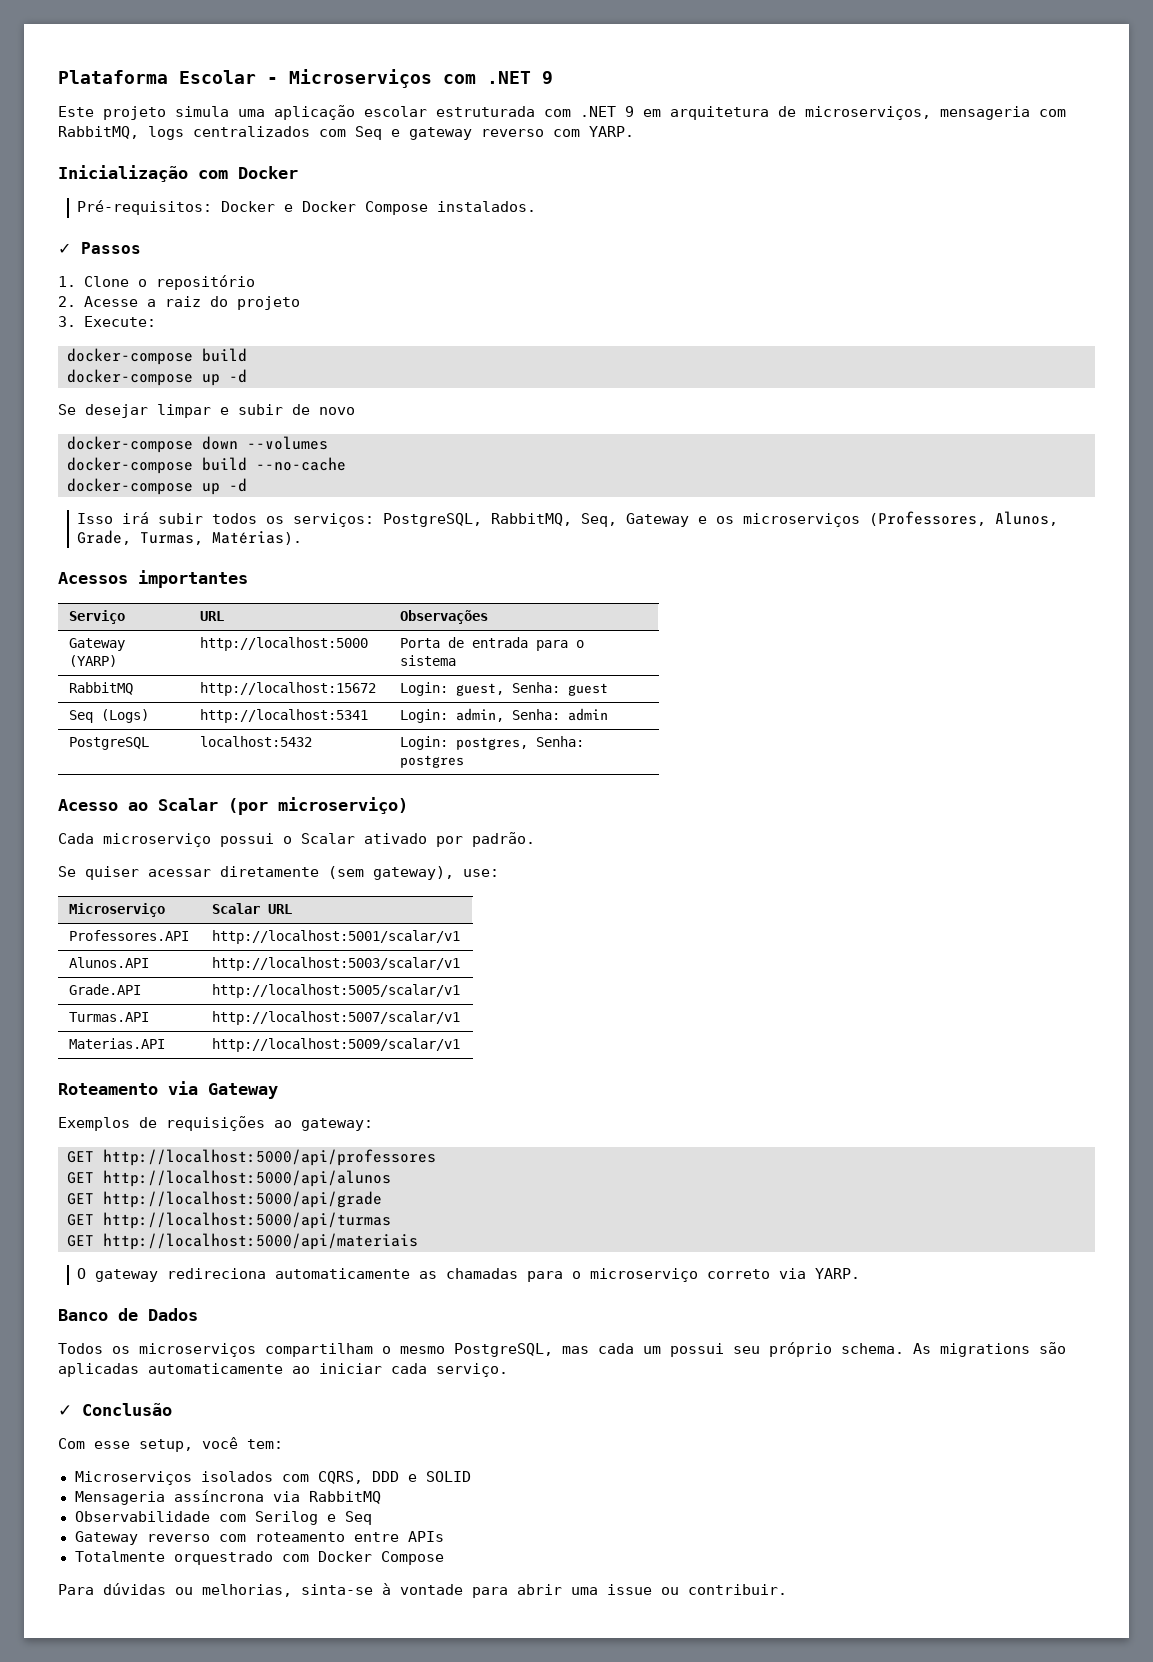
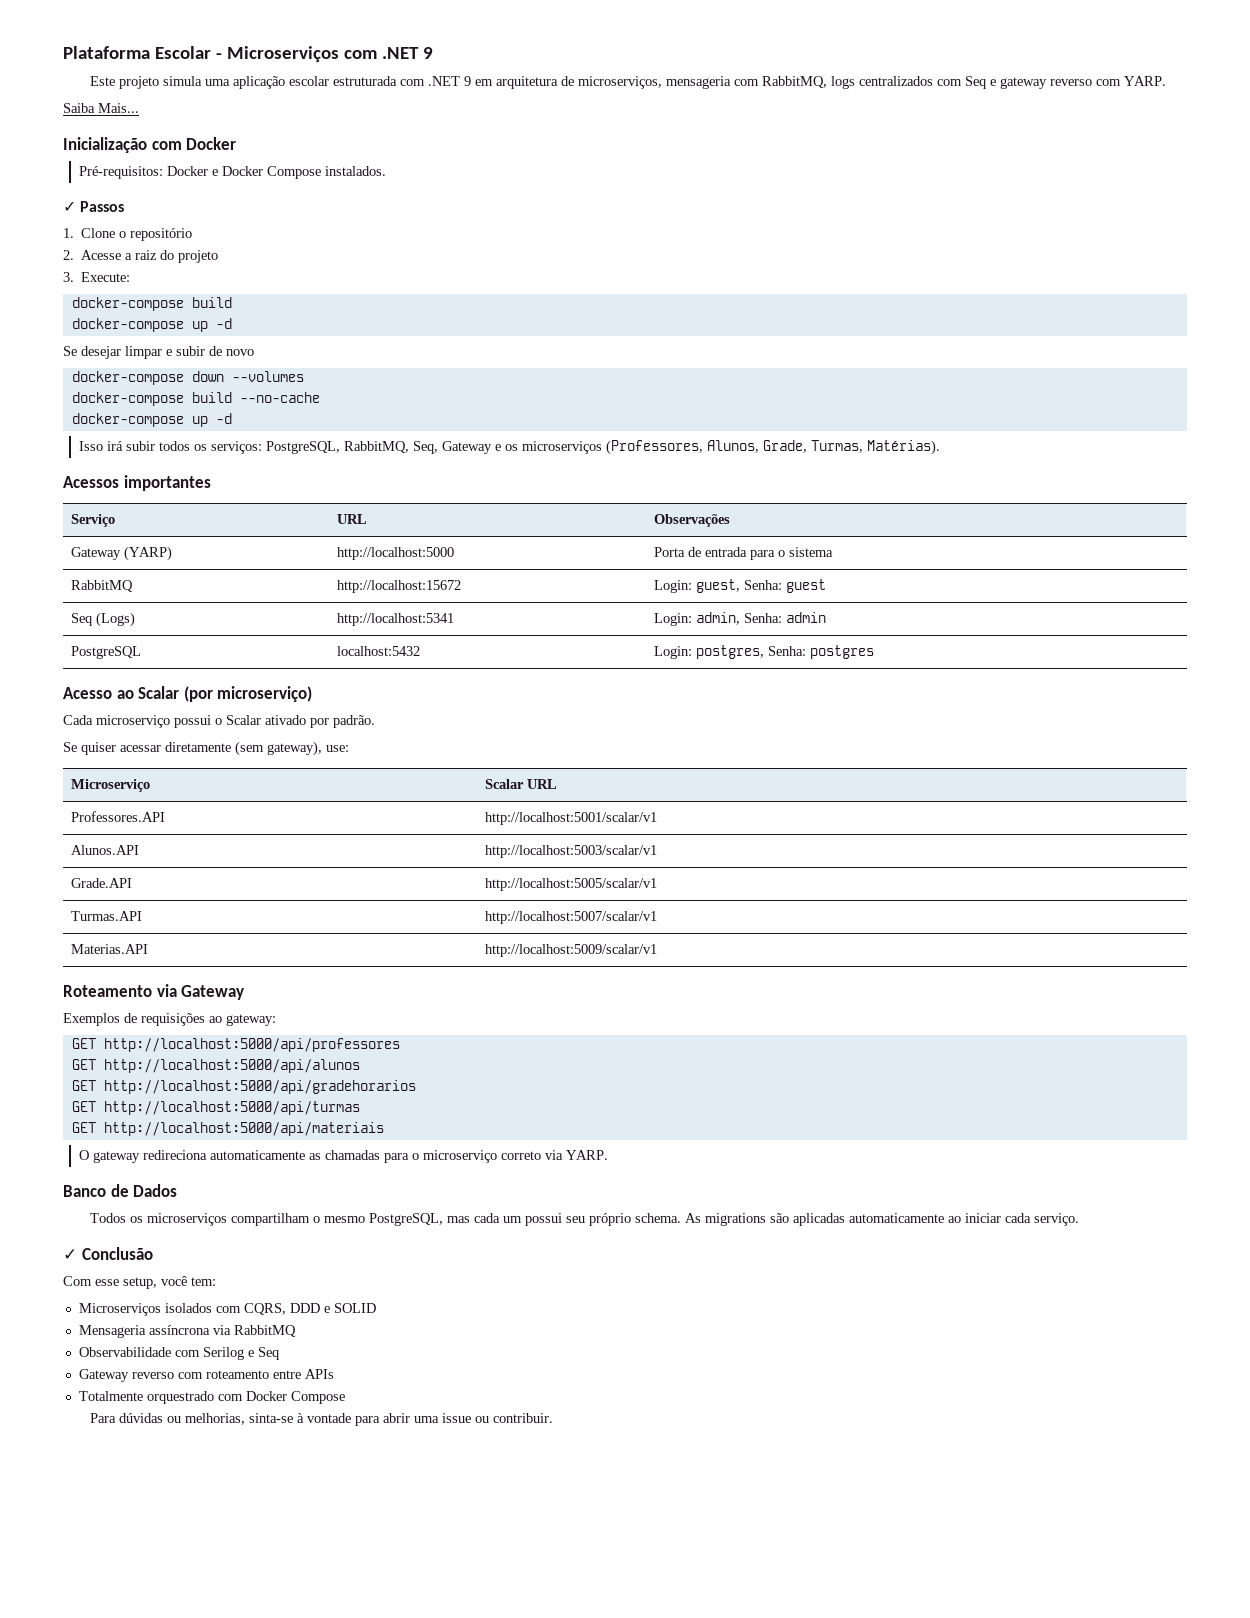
+ Saiba Mais...
- GET http://localhost:5000/api/grade
+ GET http://localhost:5000/api/gradehorarios

